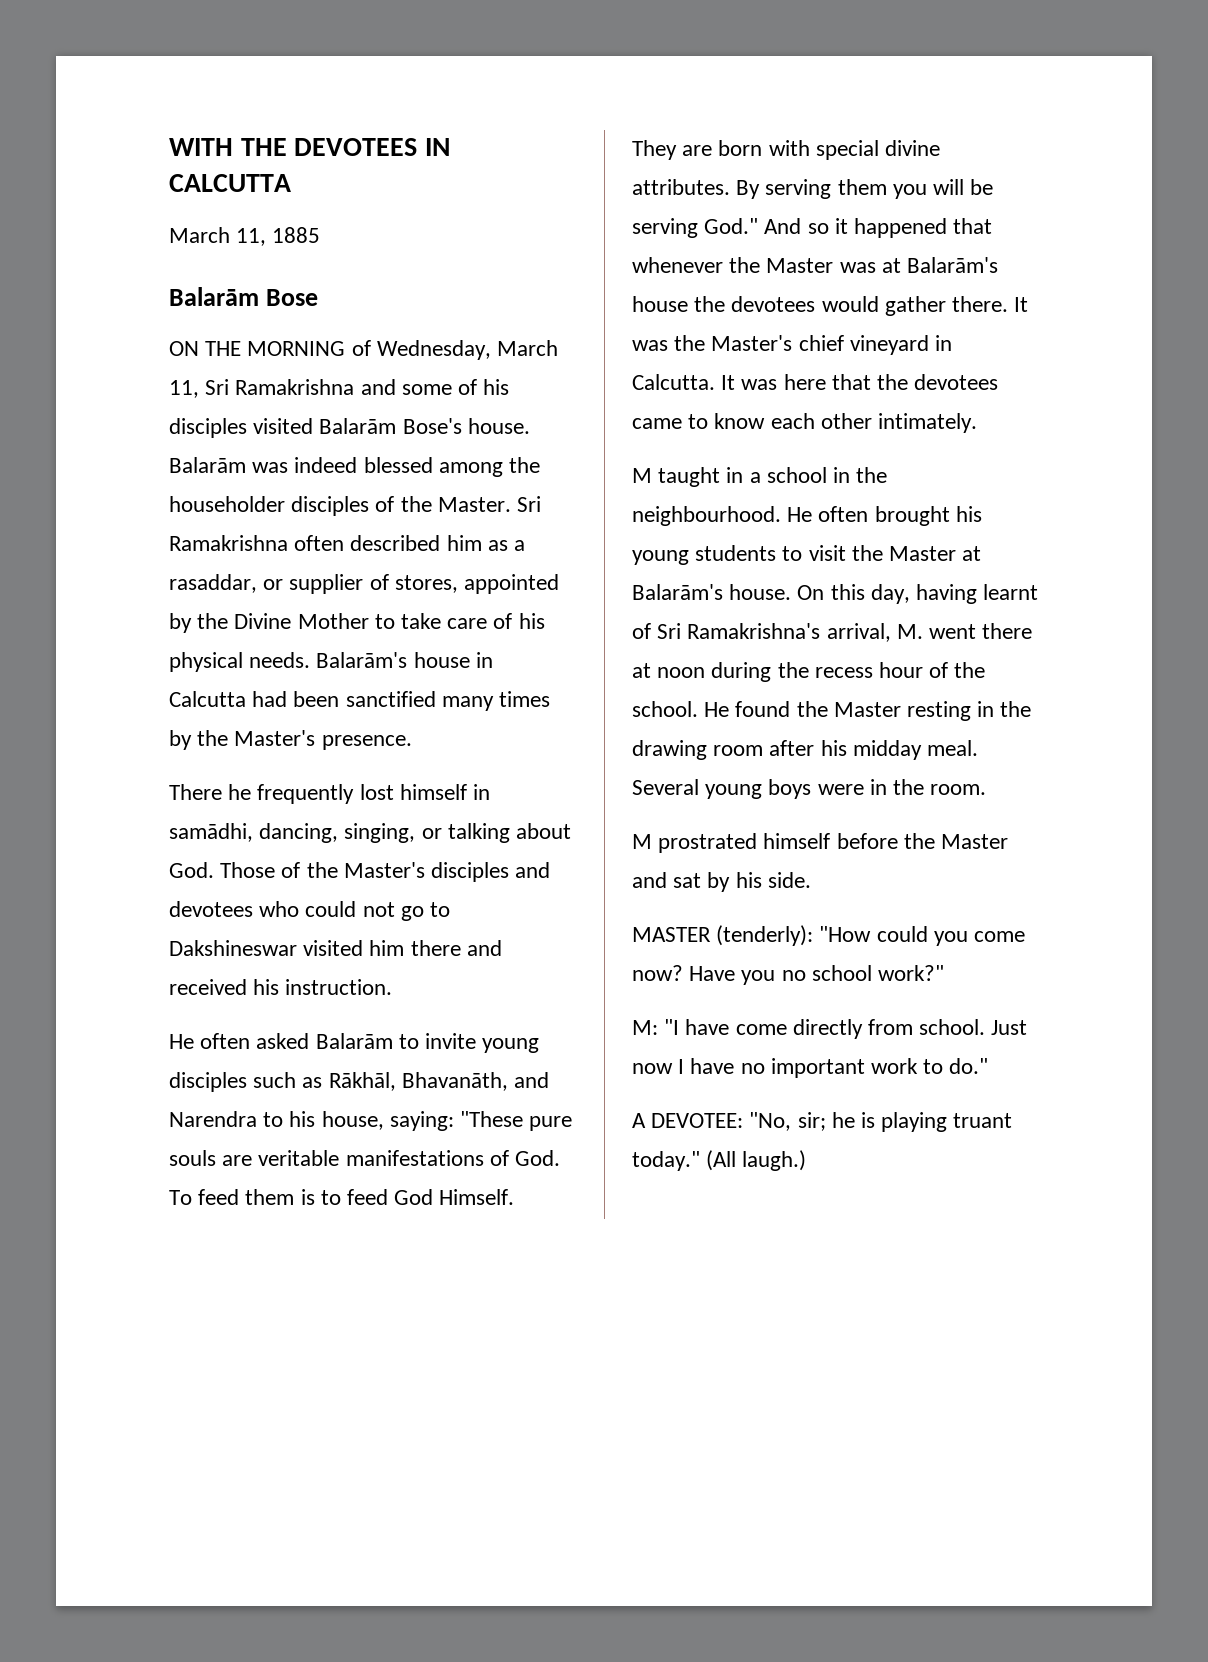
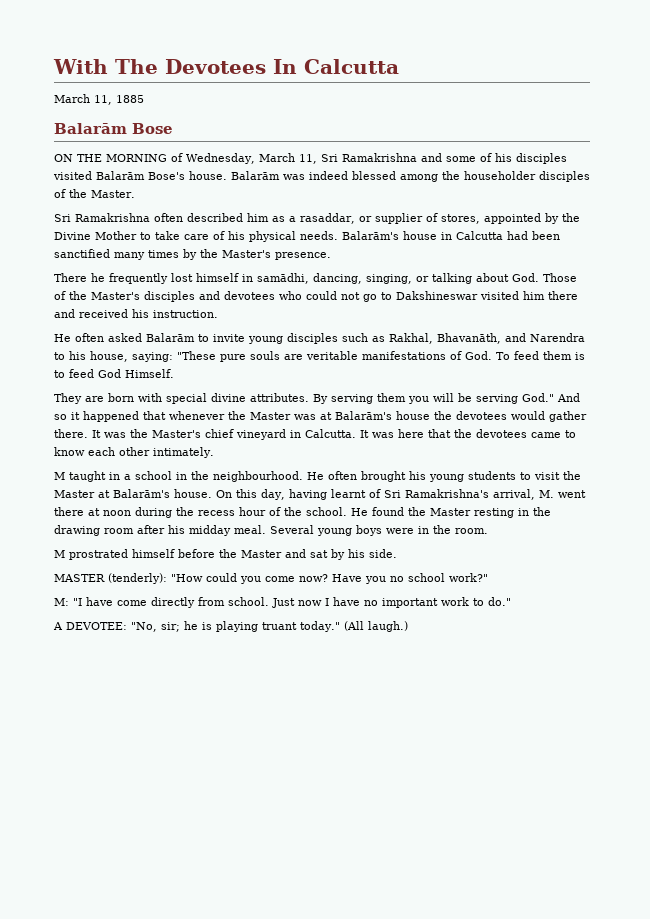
- WITH THE DEVOTEES IN CALCUTTA
+ With The Devotees In Calcutta
- Balarām was indeed blessed among the householder disciples of the Master. Sri Ramakrishna often described him as a rasaddar, or supplier of stores, appointed by the Divine Mother to take care of his physical needs.
+ Balarām was indeed blessed among the householder disciples of the Master.
+ Sri Ramakrishna often described him as a rasaddar, or supplier of stores, appointed by the Divine Mother to take care of his physical needs.
- He often asked Balarām to invite young disciples such as Rākhāl, Bhavanāth, and Narendra to his house, saying: "These pure souls are veritable manifestations of God. To feed them is to feed God Himself.
+ He often asked Balarām to invite young disciples such as Rakhal, Bhavanāth, and Narendra to his house, saying: "These pure souls are veritable manifestations of God. To feed them is to feed God Himself.

